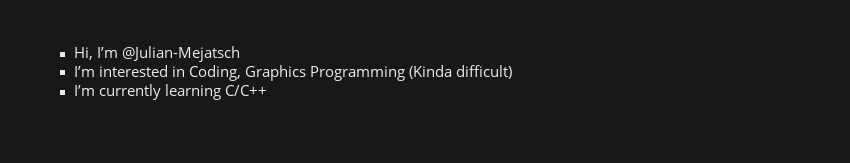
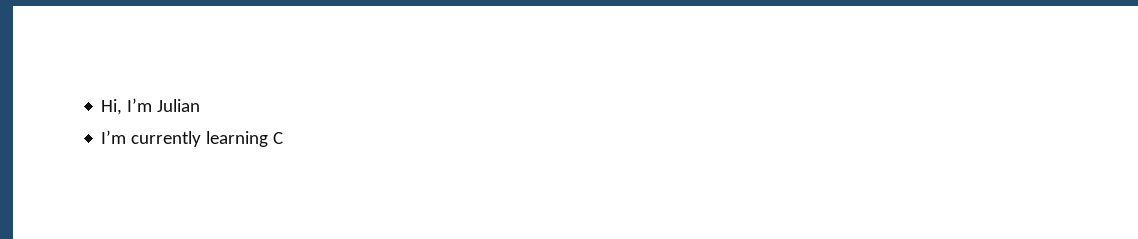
- Hi, I’m @Julian-Mejatsch
- I’m interested in Coding, Graphics Programming (Kinda difficult)
+ Hi, I’m Julian
- I’m currently learning C/C++
+ I’m currently learning C

